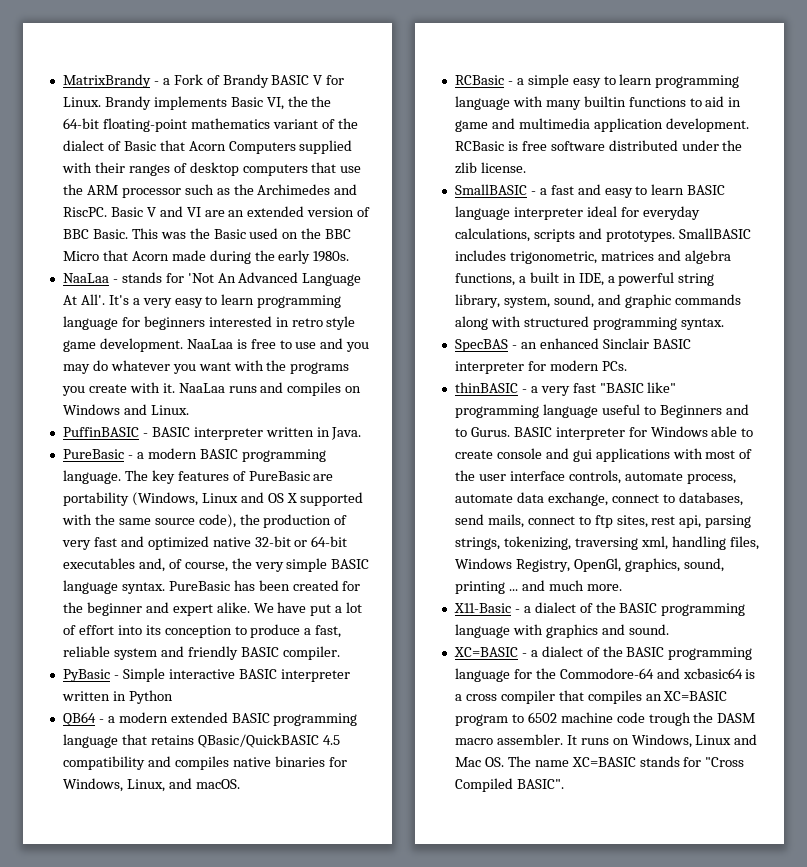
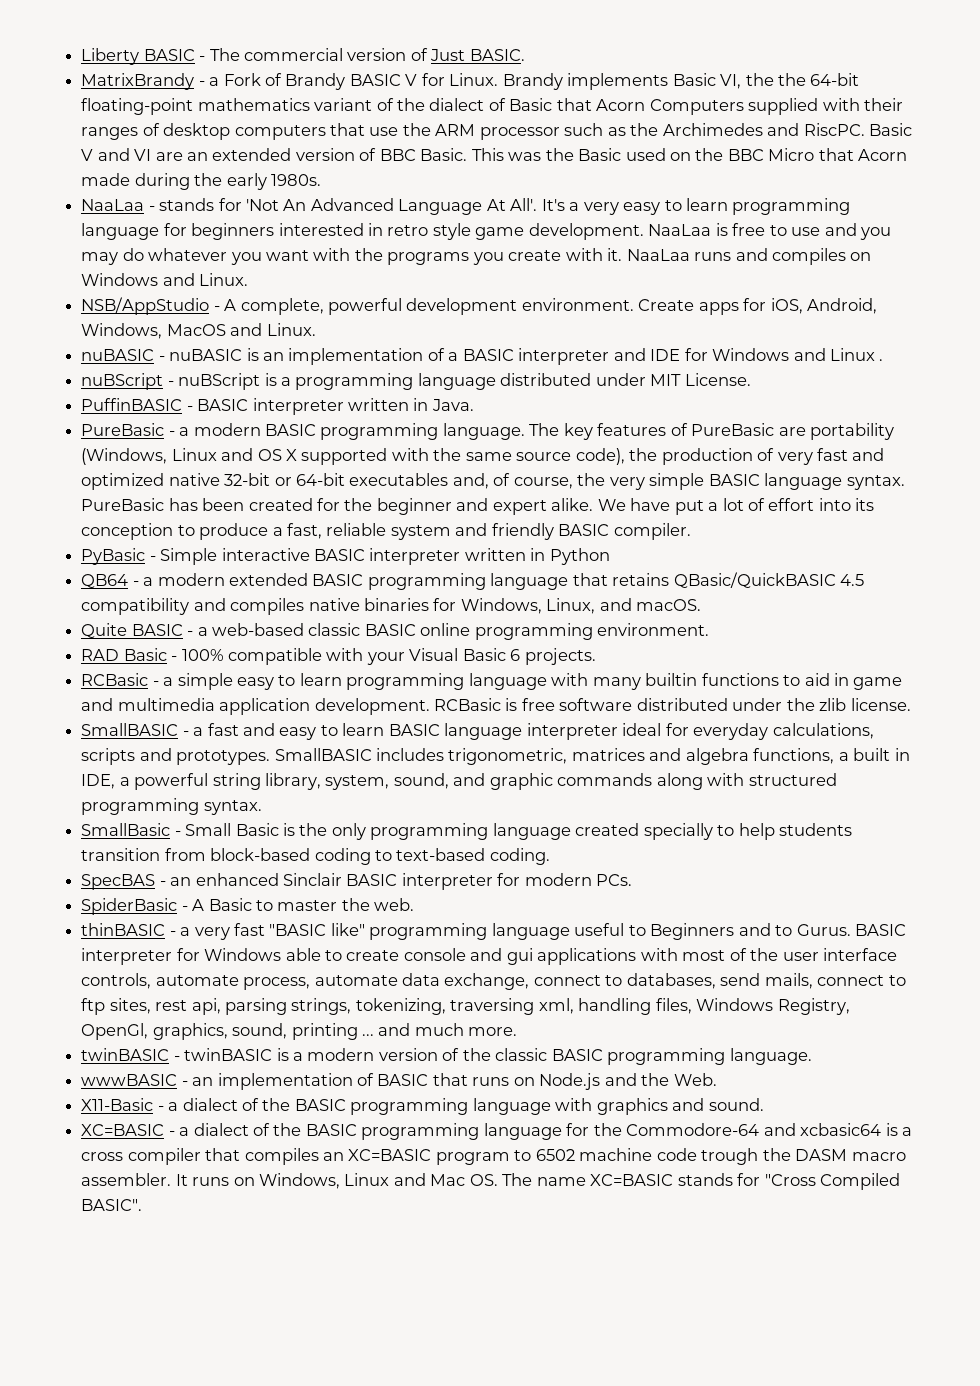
+ Liberty BASIC - The commercial version of Just BASIC.
+ NSB/AppStudio - A complete, powerful development environment. Create apps for iOS, Android, Windows, MacOS and Linux.
+ nuBASIC - nuBASIC is an implementation of a BASIC interpreter and IDE for Windows and Linux .
+ nuBScript - nuBScript is a programming language distributed under MIT License.
+ Quite BASIC - a web-based classic BASIC online programming environment.
+ RAD Basic - 100% compatible with your Visual Basic 6 projects.
+ SmallBasic - Small Basic is the only programming language created specially to help students transition from block-based coding to text-based coding.
+ SpiderBasic - A Basic to master the web.
+ twinBASIC - twinBASIC is a modern version of the classic BASIC programming language.
+ wwwBASIC - an implementation of BASIC that runs on Node.js and the Web.

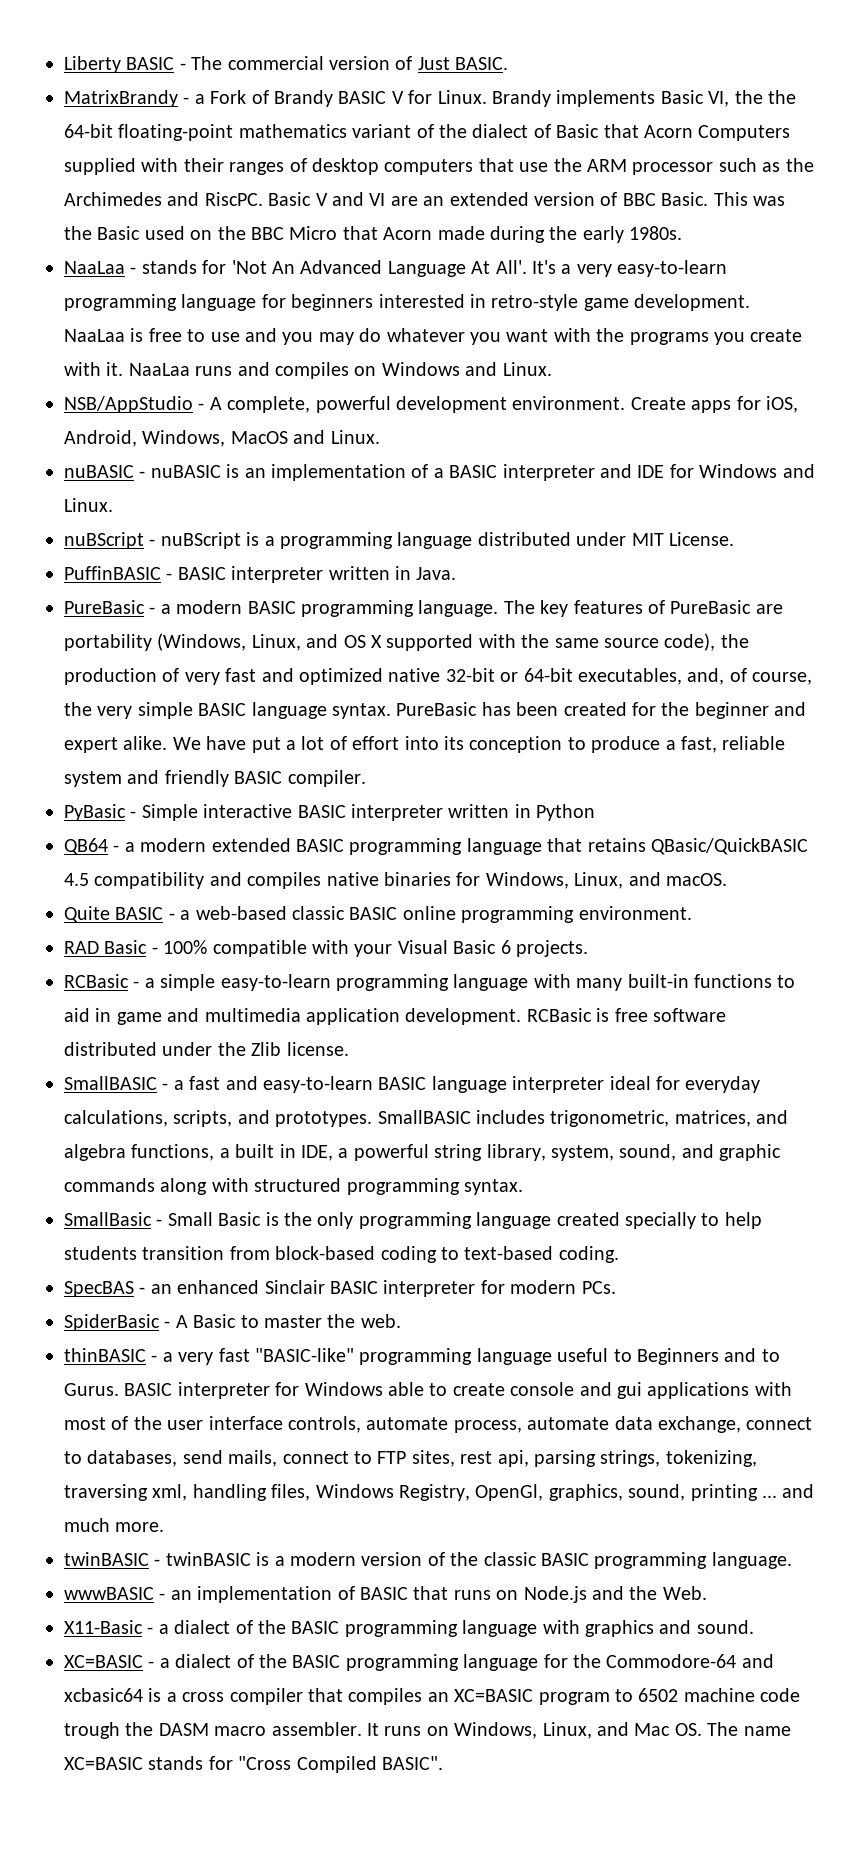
- It's a very easy to learn programming language for beginners interested in retro style game development.
+ It's a very easy-to-learn programming language for beginners interested in retro-style game development.
- nuBASIC - nuBASIC is an implementation of a BASIC interpreter and IDE for Windows and Linux .
+ nuBASIC - nuBASIC is an implementation of a BASIC interpreter and IDE for Windows and Linux.
- The key features of PureBasic are portability (Windows, Linux and OS X supported with the same source code), the production of very fast and optimized native 32-bit or 64-bit executables and, of course, the very simple BASIC language syntax.
+ The key features of PureBasic are portability (Windows, Linux, and OS X supported with the same source code), the production of very fast and optimized native 32-bit or 64-bit executables, and, of course, the very simple BASIC language syntax.
- RCBasic - a simple easy to learn programming language with many builtin functions to aid in game and multimedia application development.
+ RCBasic - a simple easy-to-learn programming language with many built-in functions to aid in game and multimedia application development.
- RCBasic is free software distributed under the zlib license.
+ RCBasic is free software distributed under the Zlib license.
- SmallBASIC - a fast and easy to learn BASIC language interpreter ideal for everyday calculations, scripts and prototypes.
+ SmallBASIC - a fast and easy-to-learn BASIC language interpreter ideal for everyday calculations, scripts, and prototypes.
- SmallBASIC includes trigonometric, matrices and algebra functions, a built in IDE, a powerful string library, system, sound, and graphic commands along with structured programming syntax.
+ SmallBASIC includes trigonometric, matrices, and algebra functions, a built in IDE, a powerful string library, system, sound, and graphic commands along with structured programming syntax.
- thinBASIC - a very fast "BASIC like" programming language useful to Beginners and to Gurus.
+ thinBASIC - a very fast "BASIC-like" programming language useful to Beginners and to Gurus.
- BASIC interpreter for Windows able to create console and gui applications with most of the user interface controls, automate process, automate data exchange, connect to databases, send mails, connect to ftp sites, rest api, parsing strings, tokenizing, traversing xml, handling files, Windows Registry, OpenGl, graphics, sound, printing ... and much more.
+ BASIC interpreter for Windows able to create console and gui applications with most of the user interface controls, automate process, automate data exchange, connect to databases, send mails, connect to FTP sites, rest api, parsing strings, tokenizing, traversing xml, handling files, Windows Registry, OpenGl, graphics, sound, printing ... and much more.
- It runs on Windows, Linux and Mac OS. The name XC=BASIC stands for "Cross Compiled BASIC".
+ It runs on Windows, Linux, and Mac OS. The name XC=BASIC stands for "Cross Compiled BASIC".

